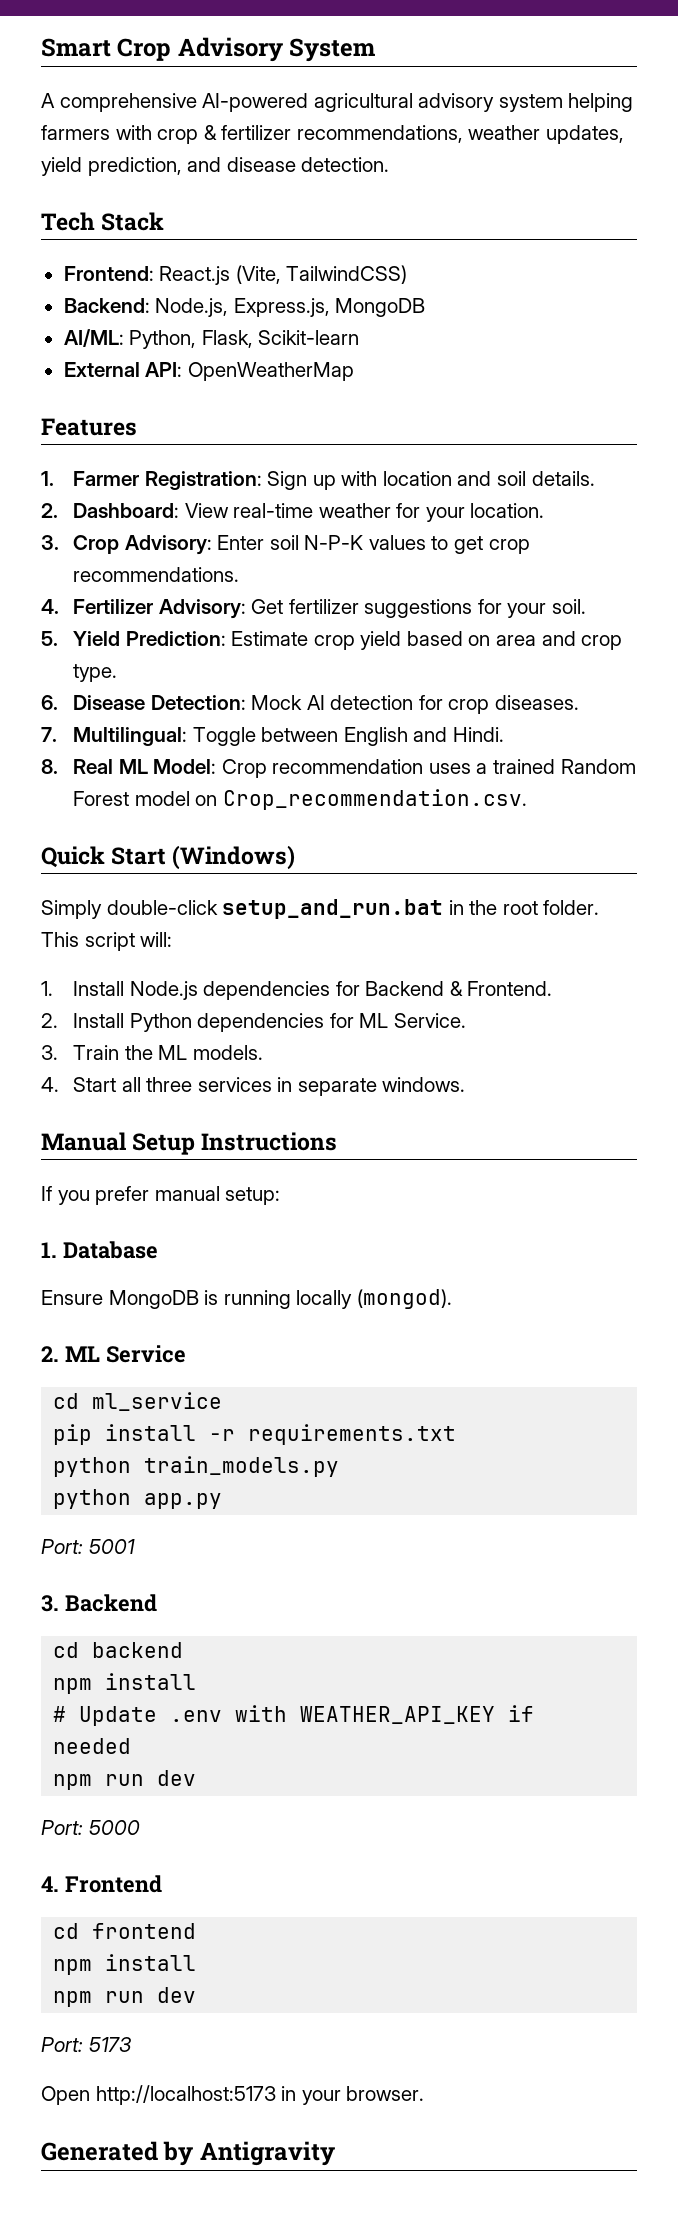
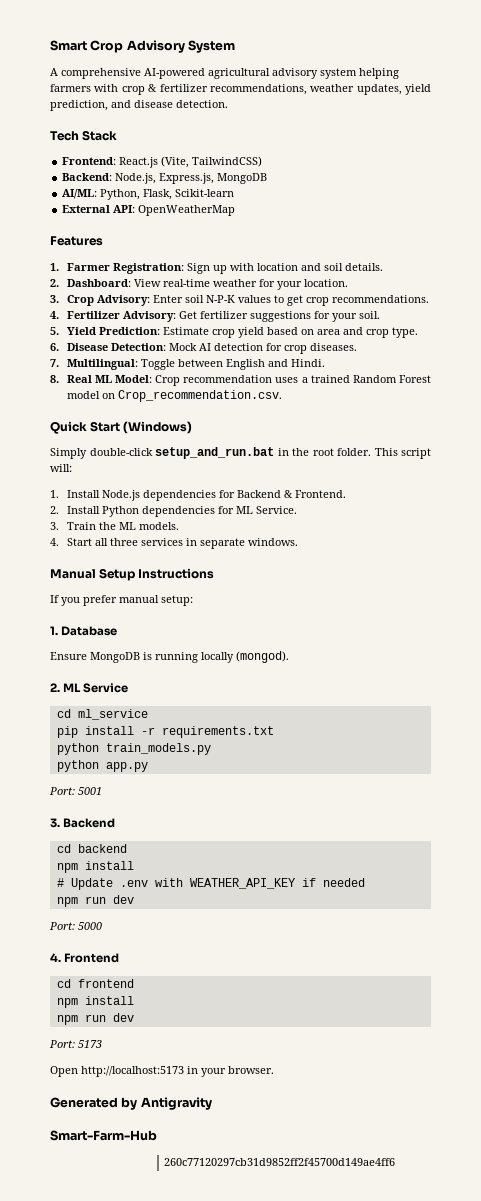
+ Smart-Farm-Hub
+ 260c77120297cb31d9852ff2f45700d149ae4ff6

